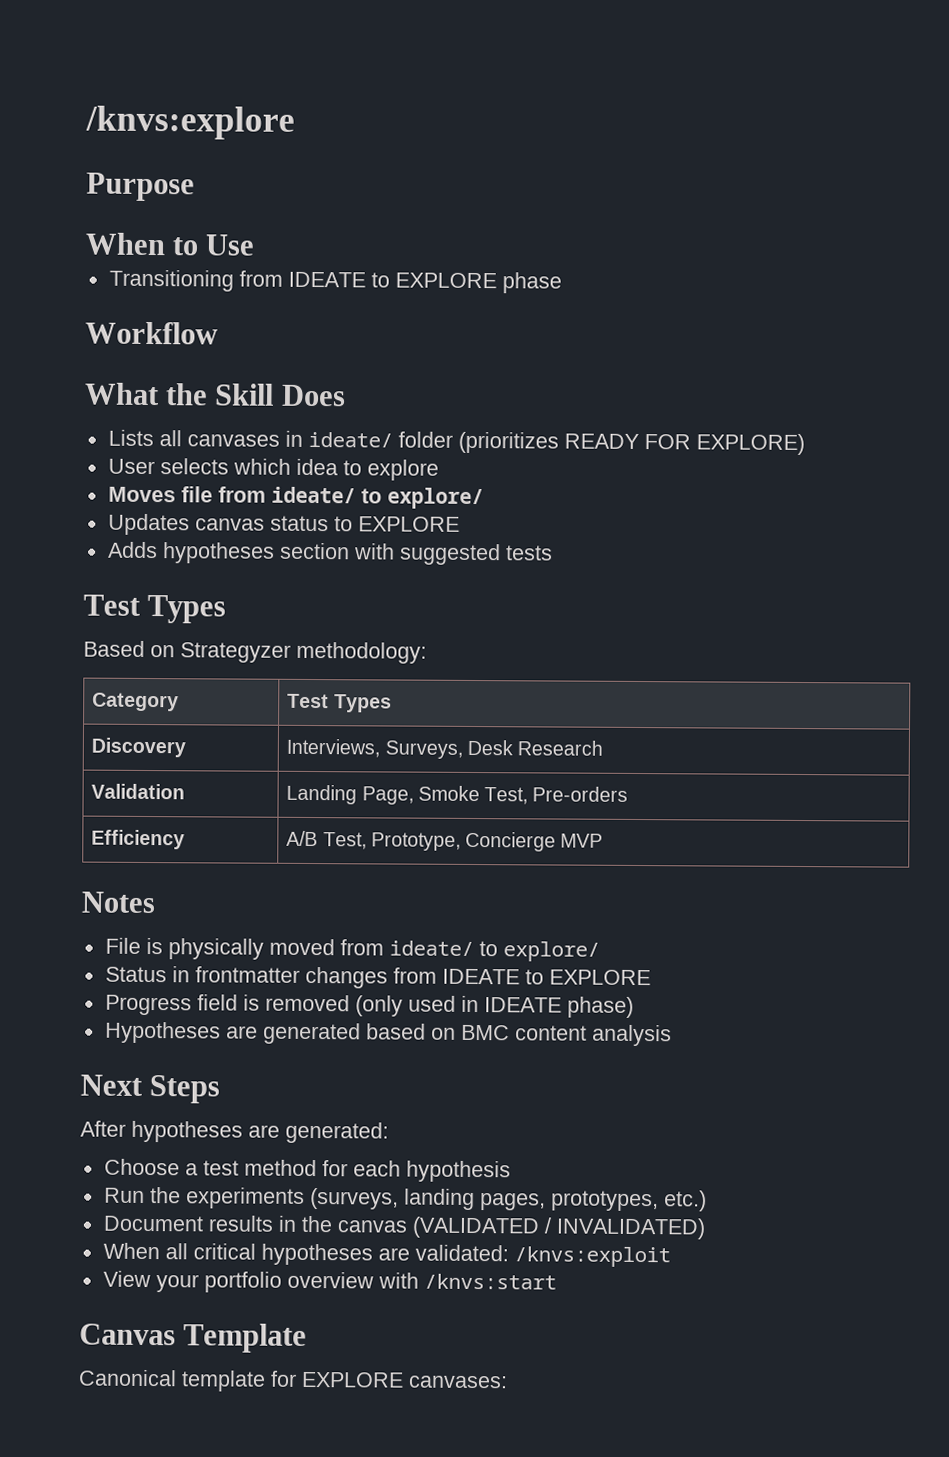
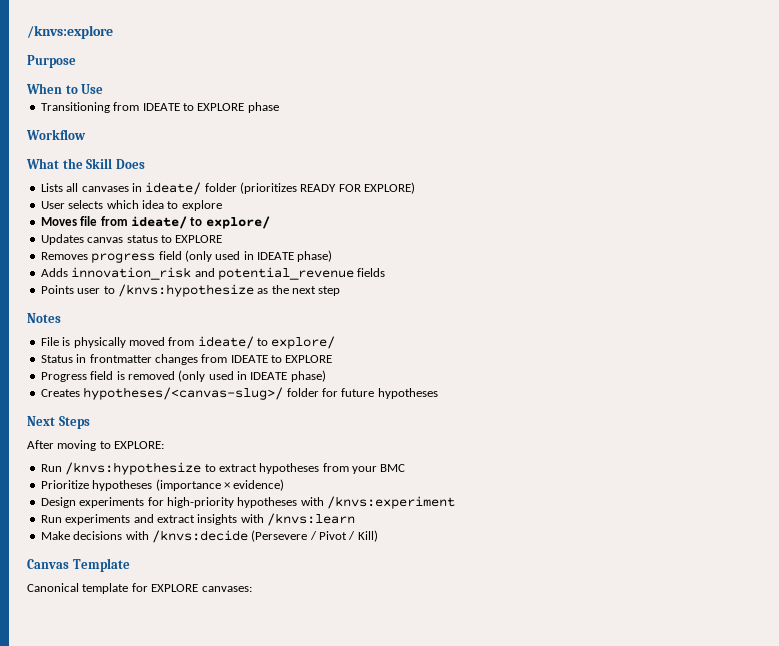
- Adds hypotheses section with suggested tests
- Test Types
- Based on Strategyzer methodology:
- Category | Test Types
- Discovery | Interviews, Surveys, Desk Research
- Validation | Landing Page, Smoke Test, Pre-orders
- Efficiency | A/B Test, Prototype, Concierge MVP
+ Removes progress field (only used in IDEATE phase)
+ Adds innovation_risk and potential_revenue fields
+ Points user to /knvs:hypothesize as the next step
- Hypotheses are generated based on BMC content analysis
+ Creates hypotheses/<canvas-slug>/ folder for future hypotheses
  Next Steps
- After hypotheses are generated:
- Choose a test method for each hypothesis
- Run the experiments (surveys, landing pages, prototypes, etc.)
- Document results in the canvas (VALIDATED / INVALIDATED)
- When all critical hypotheses are validated: /knvs:exploit
- View your portfolio overview with /knvs:start
+ After moving to EXPLORE:
+ Run /knvs:hypothesize to extract hypotheses from your BMC
+ Prioritize hypotheses (importance × evidence)
+ Design experiments for high-priority hypotheses with /knvs:experiment
+ Run experiments and extract insights with /knvs:learn
+ Make decisions with /knvs:decide (Persevere / Pivot / Kill)

